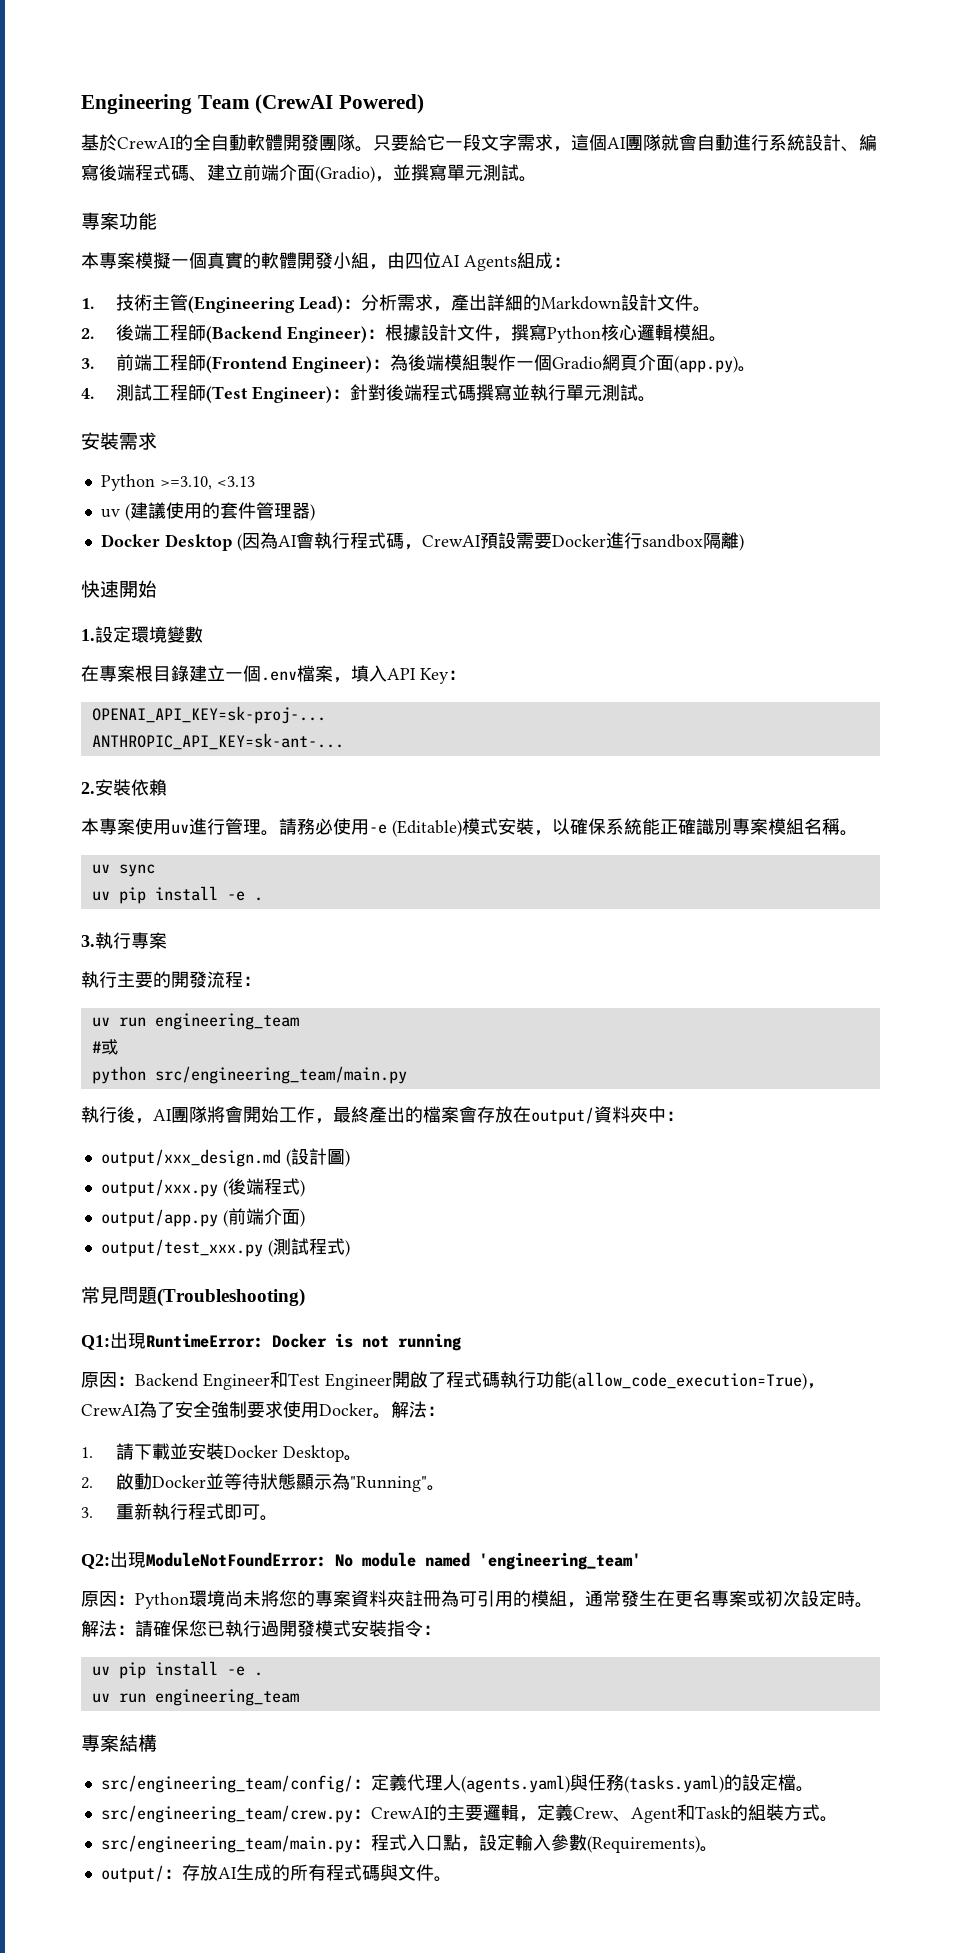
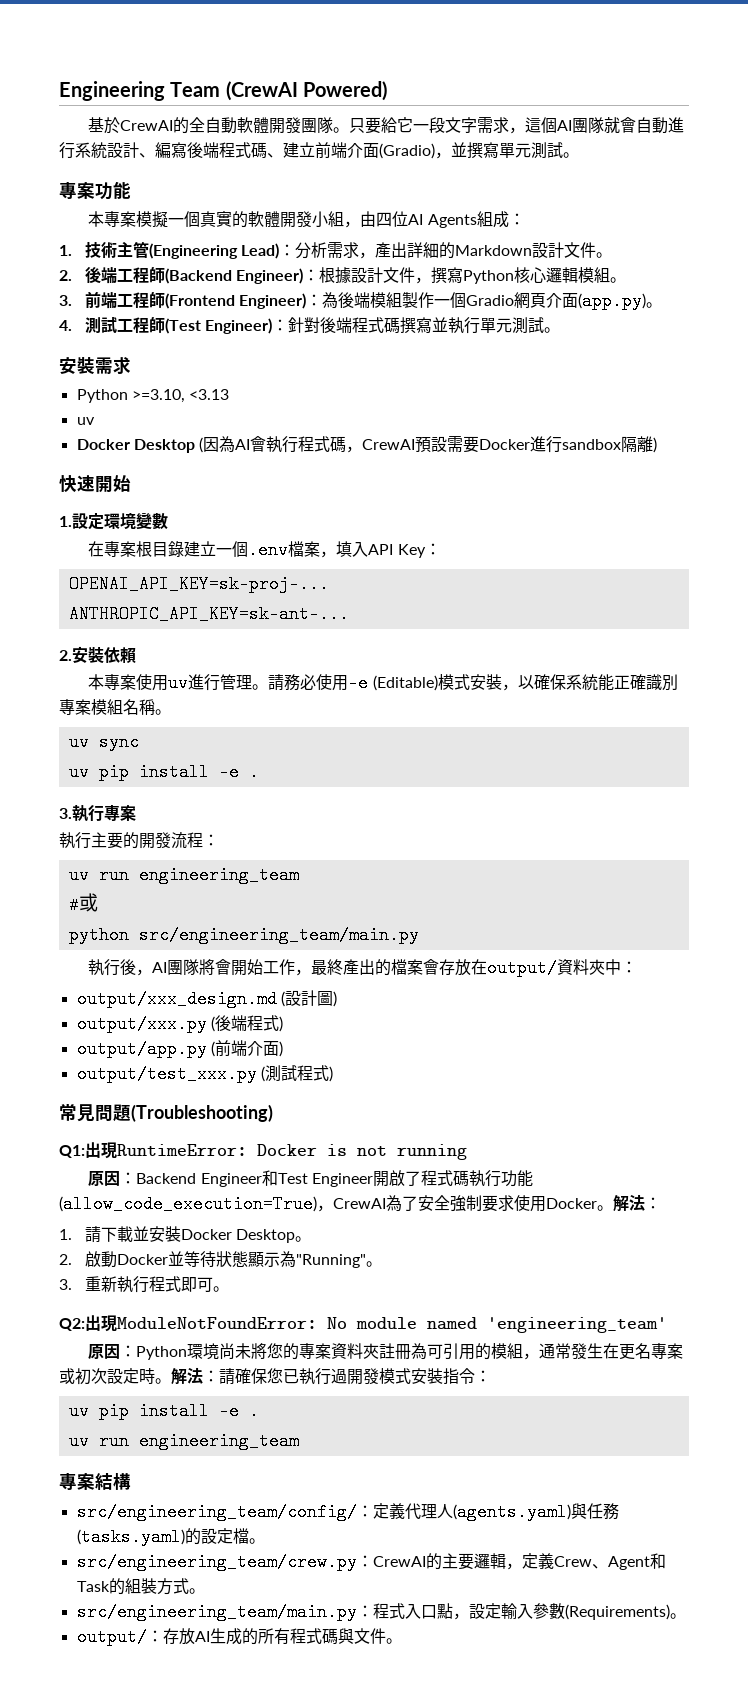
  Python >=3.10, <3.13
- uv (建議使用的套件管理器)
+ uv

